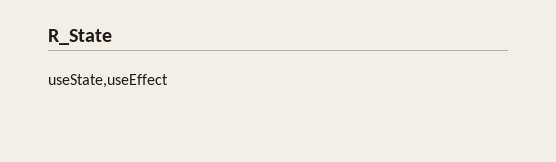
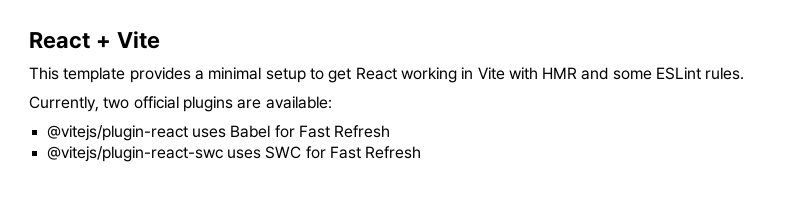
- R_State
- useState,useEffect
+ React + Vite
+ This template provides a minimal setup to get React working in Vite with HMR and some ESLint rules.
+ Currently, two official plugins are available:
+ @vitejs/plugin-react uses Babel for Fast Refresh
+ @vitejs/plugin-react-swc uses SWC for Fast Refresh

